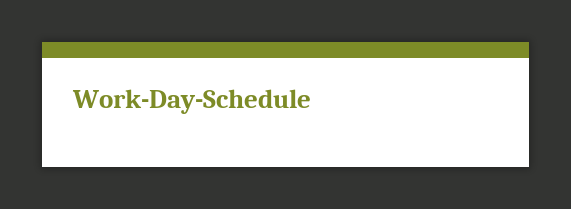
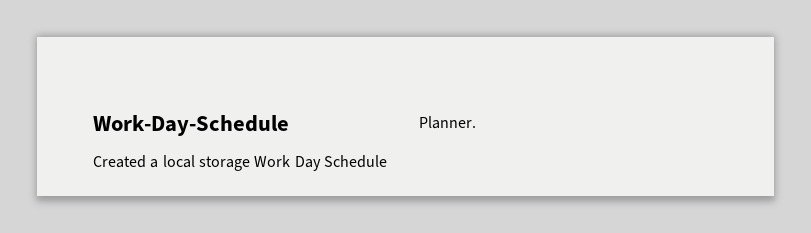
+ Created a local storage Work Day Schedule Planner.

